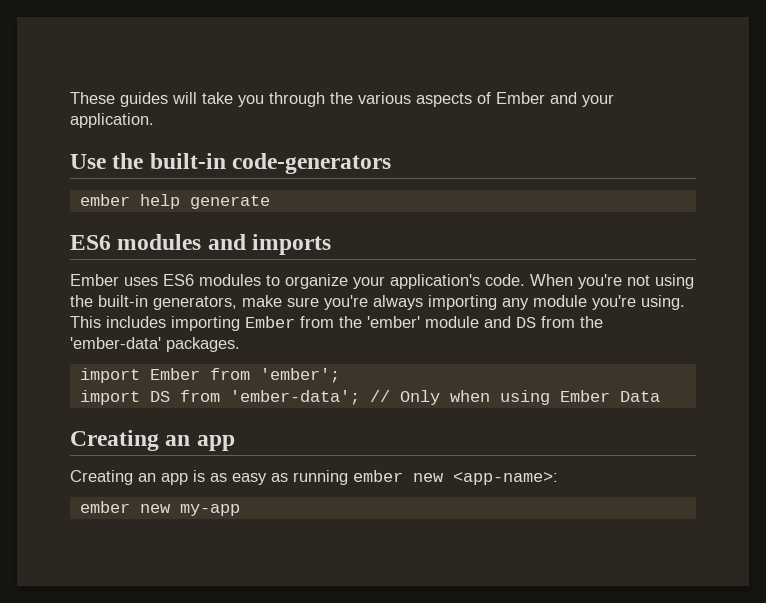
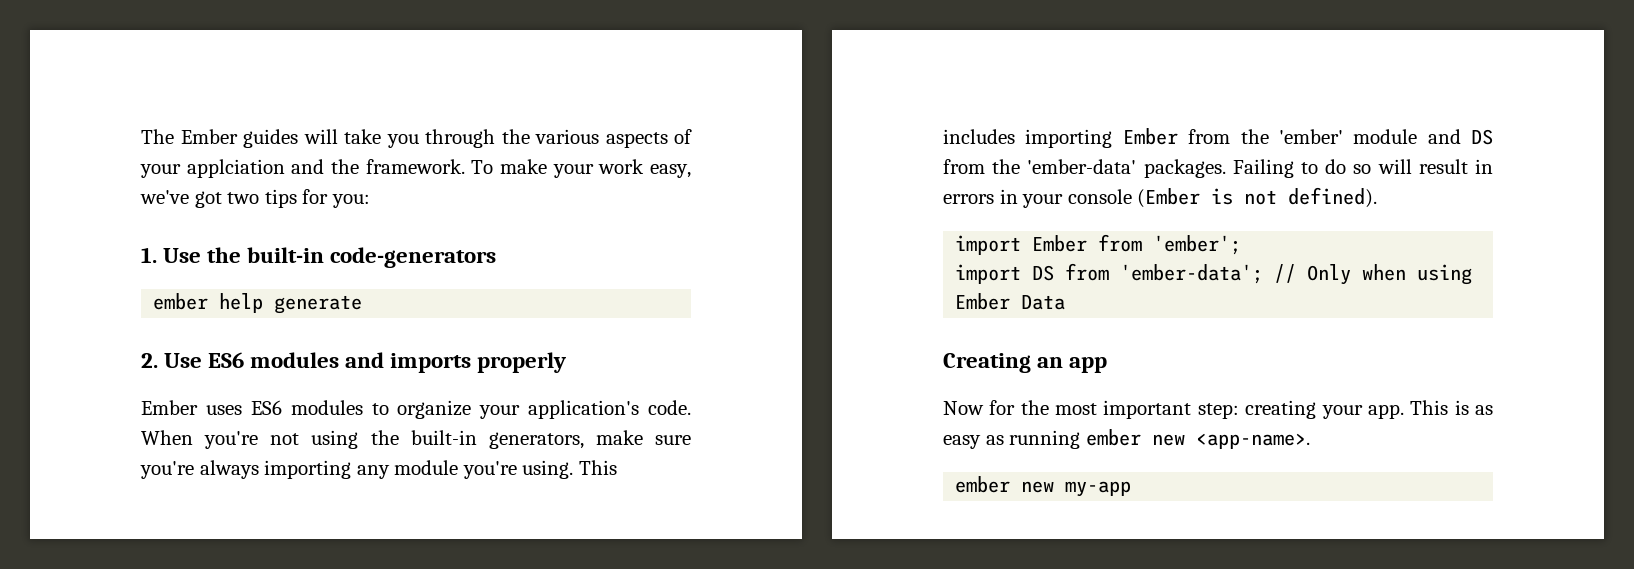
- These guides will take you through the various aspects of Ember and your application.
- Use the built-in code-generators
+ The Ember guides will take you through the various aspects of your applciation and the framework. To make your work easy, we've got two tips for you:
+ 1. Use the built-in code-generators
- ES6 modules and imports
+ 2. Use ES6 modules and imports properly
+ Failing to do so will result in errors in your console (Ember is not defined).
- Creating an app is as easy as running ember new <app-name>:
+ Now for the most important step: creating your app. This is as easy as running ember new <app-name>.

